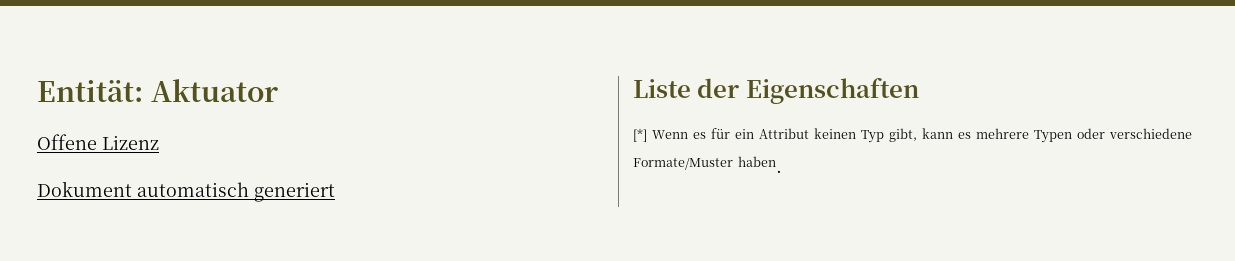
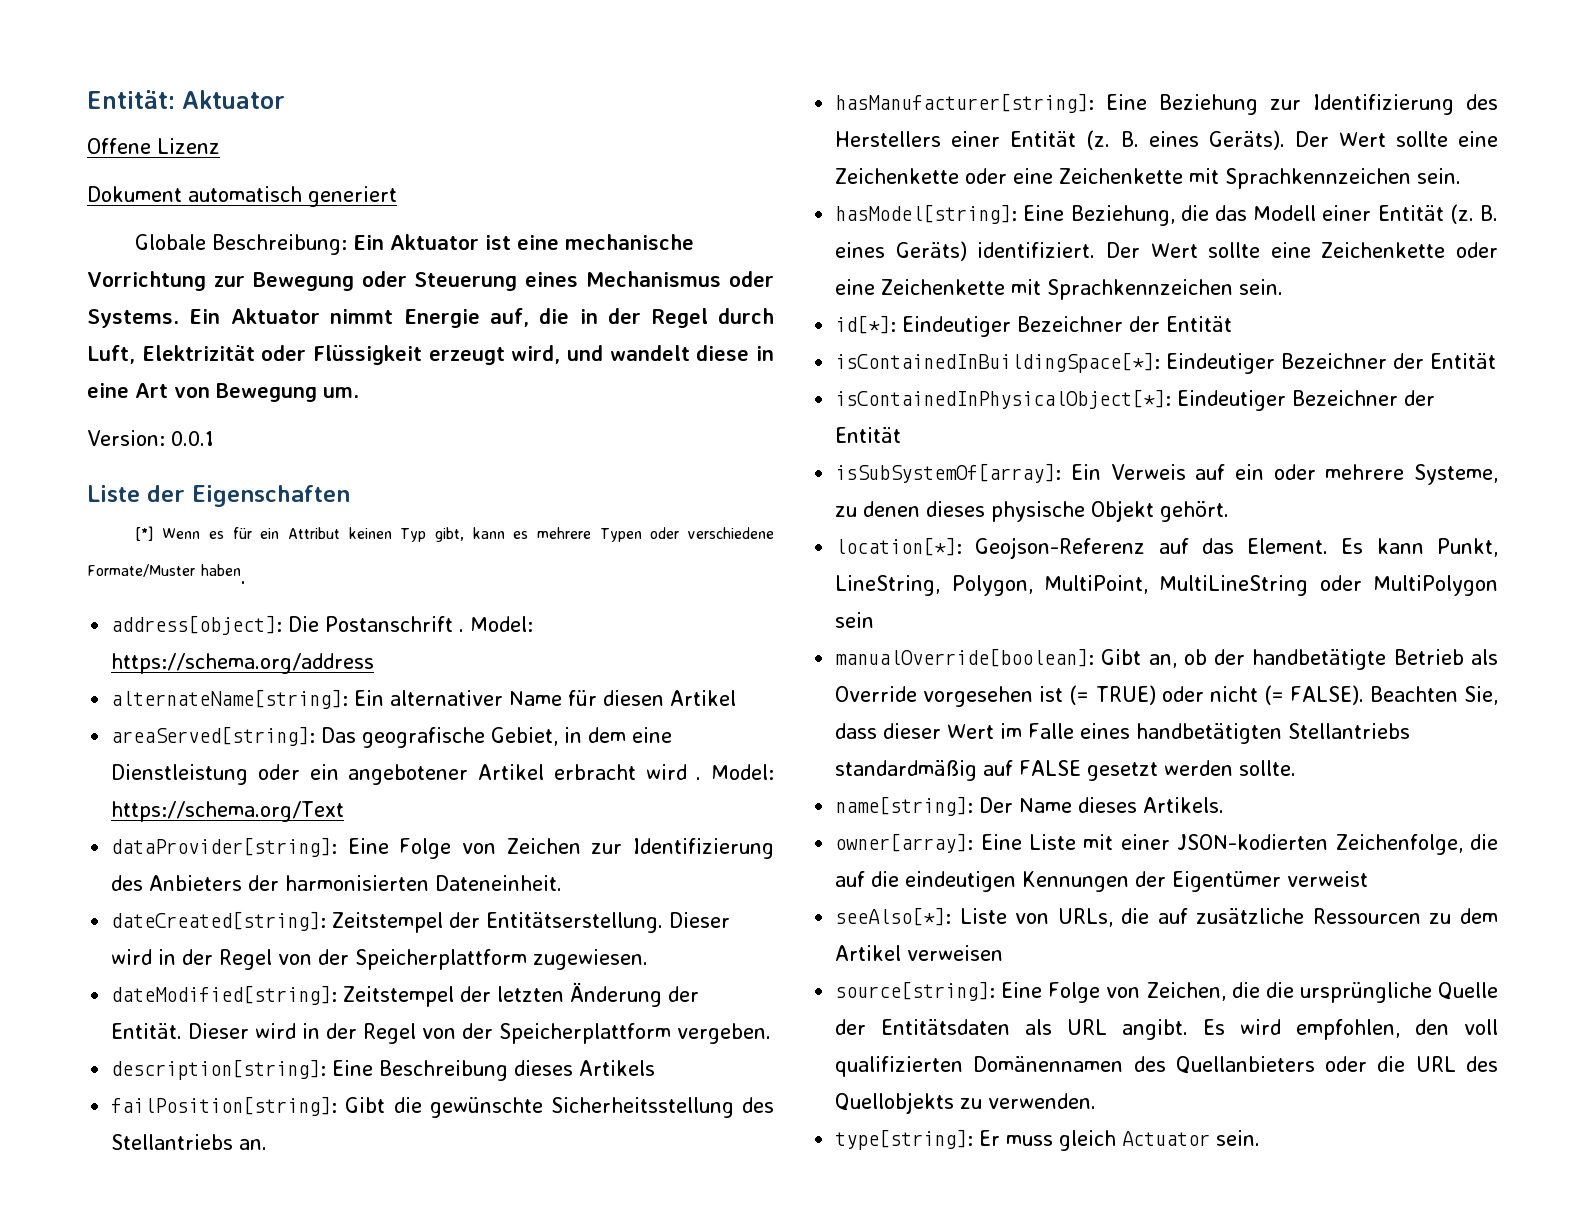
+ Globale Beschreibung: Ein Aktuator ist eine mechanische Vorrichtung zur Bewegung oder Steuerung eines Mechanismus oder Systems. Ein Aktuator nimmt Energie auf, die in der Regel durch Luft, Elektrizität oder Flüssigkeit erzeugt wird, und wandelt diese in eine Art von Bewegung um.
+ Version: 0.0.1
+ address[object]: Die Postanschrift . Model: https://schema.org/address
+ alternateName[string]: Ein alternativer Name für diesen Artikel
+ areaServed[string]: Das geografische Gebiet, in dem eine Dienstleistung oder ein angebotener Artikel erbracht wird . Model: https://schema.org/Text
+ dataProvider[string]: Eine Folge von Zeichen zur Identifizierung des Anbieters der harmonisierten Dateneinheit.
+ dateCreated[string]: Zeitstempel der Entitätserstellung. Dieser wird in der Regel von der Speicherplattform zugewiesen.
+ dateModified[string]: Zeitstempel der letzten Änderung der Entität. Dieser wird in der Regel von der Speicherplattform vergeben.
+ description[string]: Eine Beschreibung dieses Artikels
+ failPosition[string]: Gibt die gewünschte Sicherheitsstellung des Stellantriebs an.
+ hasManufacturer[string]: Eine Beziehung zur Identifizierung des Herstellers einer Entität (z. B. eines Geräts). Der Wert sollte eine Zeichenkette oder eine Zeichenkette mit Sprachkennzeichen sein.
+ hasModel[string]: Eine Beziehung, die das Modell einer Entität (z. B. eines Geräts) identifiziert. Der Wert sollte eine Zeichenkette oder eine Zeichenkette mit Sprachkennzeichen sein.
+ id[*]: Eindeutiger Bezeichner der Entität
+ isContainedInBuildingSpace[*]: Eindeutiger Bezeichner der Entität
+ isContainedInPhysicalObject[*]: Eindeutiger Bezeichner der Entität
+ isSubSystemOf[array]: Ein Verweis auf ein oder mehrere Systeme, zu denen dieses physische Objekt gehört.
+ location[*]: Geojson-Referenz auf das Element. Es kann Punkt, LineString, Polygon, MultiPoint, MultiLineString oder MultiPolygon sein
+ manualOverride[boolean]: Gibt an, ob der handbetätigte Betrieb als Override vorgesehen ist (= TRUE) oder nicht (= FALSE). Beachten Sie, dass dieser Wert im Falle eines handbetätigten Stellantriebs standardmäßig auf FALSE gesetzt werden sollte.
+ name[string]: Der Name dieses Artikels.
+ owner[array]: Eine Liste mit einer JSON-kodierten Zeichenfolge, die auf die eindeutigen Kennungen der Eigentümer verweist
+ seeAlso[*]: Liste von URLs, die auf zusätzliche Ressourcen zu dem Artikel verweisen
+ source[string]: Eine Folge von Zeichen, die die ursprüngliche Quelle der Entitätsdaten als URL angibt. Es wird empfohlen, den voll qualifizierten Domänennamen des Quellanbieters oder die URL des Quellobjekts zu verwenden.
+ type[string]: Er muss gleich Actuator sein.

